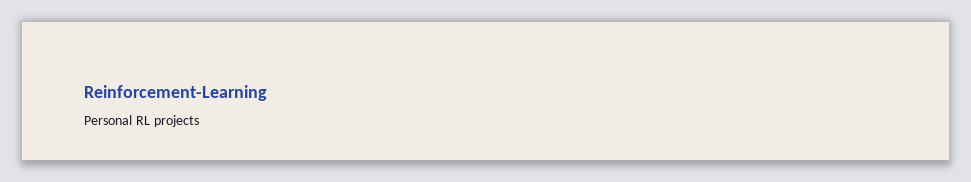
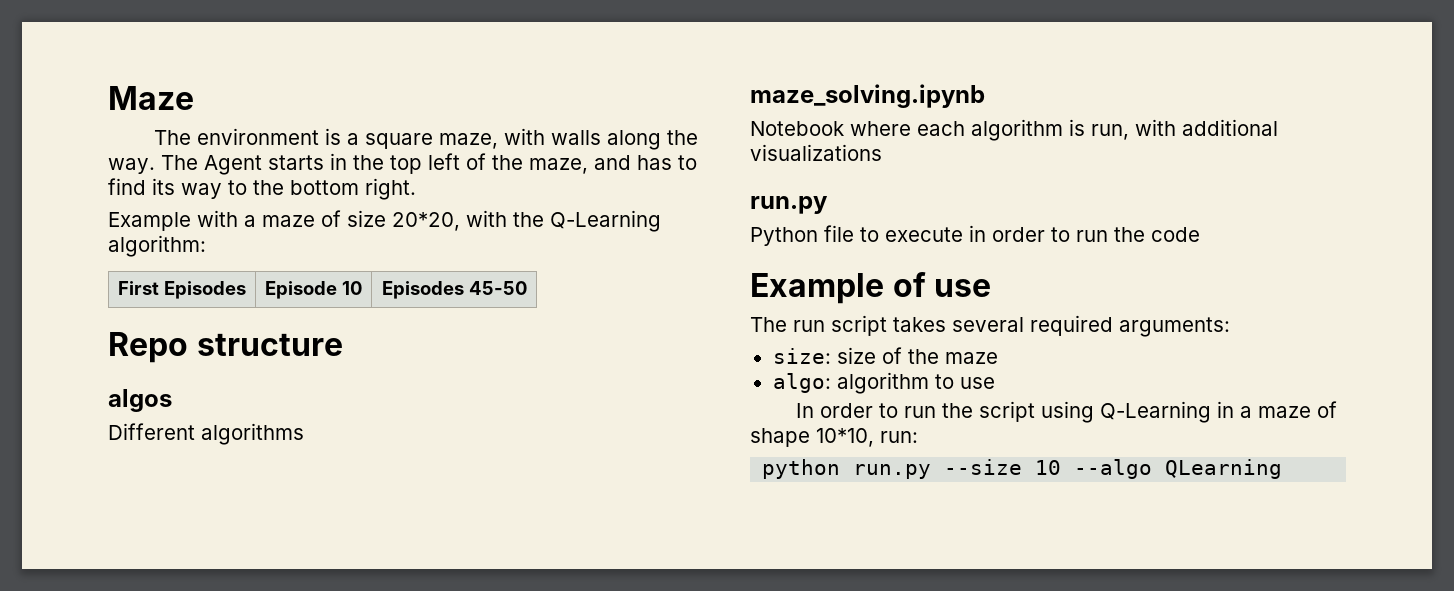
- Reinforcement-Learning
- Personal RL projects
+ Maze
+ The environment is a square maze, with walls along the way. The Agent starts in the top left of the maze, and has to find its way to the bottom right.
+ Example with a maze of size 20*20, with the Q-Learning algorithm:
+ First Episodes | Episode 10 | Episodes 45-50
+ Repo structure
+ algos
+ Different algorithms
+ maze_solving.ipynb
+ Notebook where each algorithm is run, with additional visualizations
+ run.py
+ Python file to execute in order to run the code
+ Example of use
+ The run script takes several required arguments:
+ size: size of the maze
+ algo: algorithm to use
+ In order to run the script using Q-Learning in a maze of shape 10*10, run:
+ python run.py --size 10 --algo QLearning

